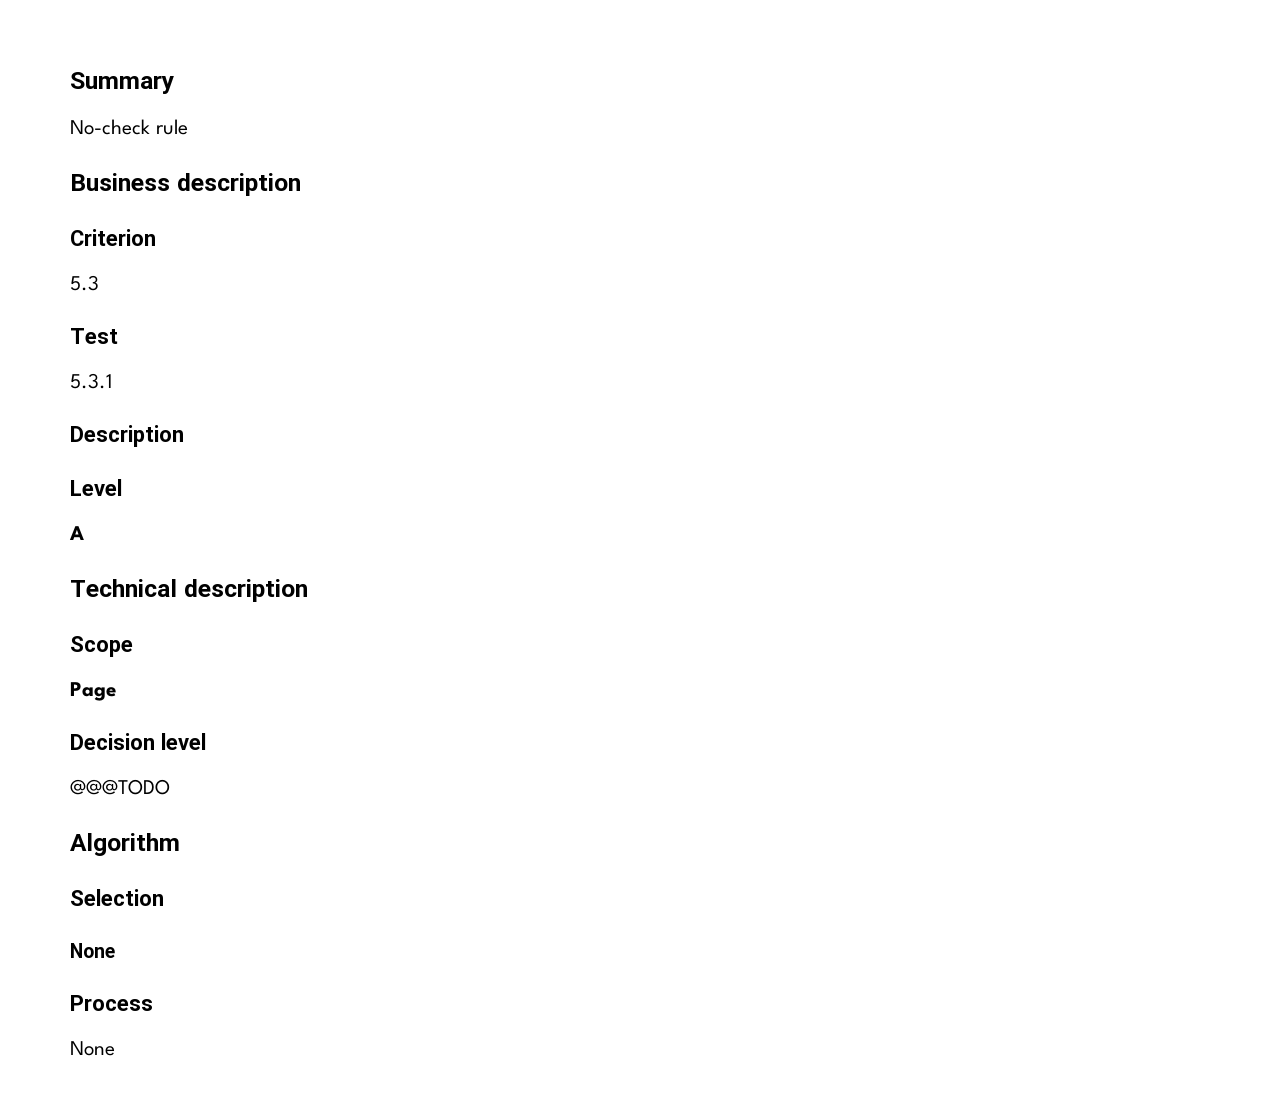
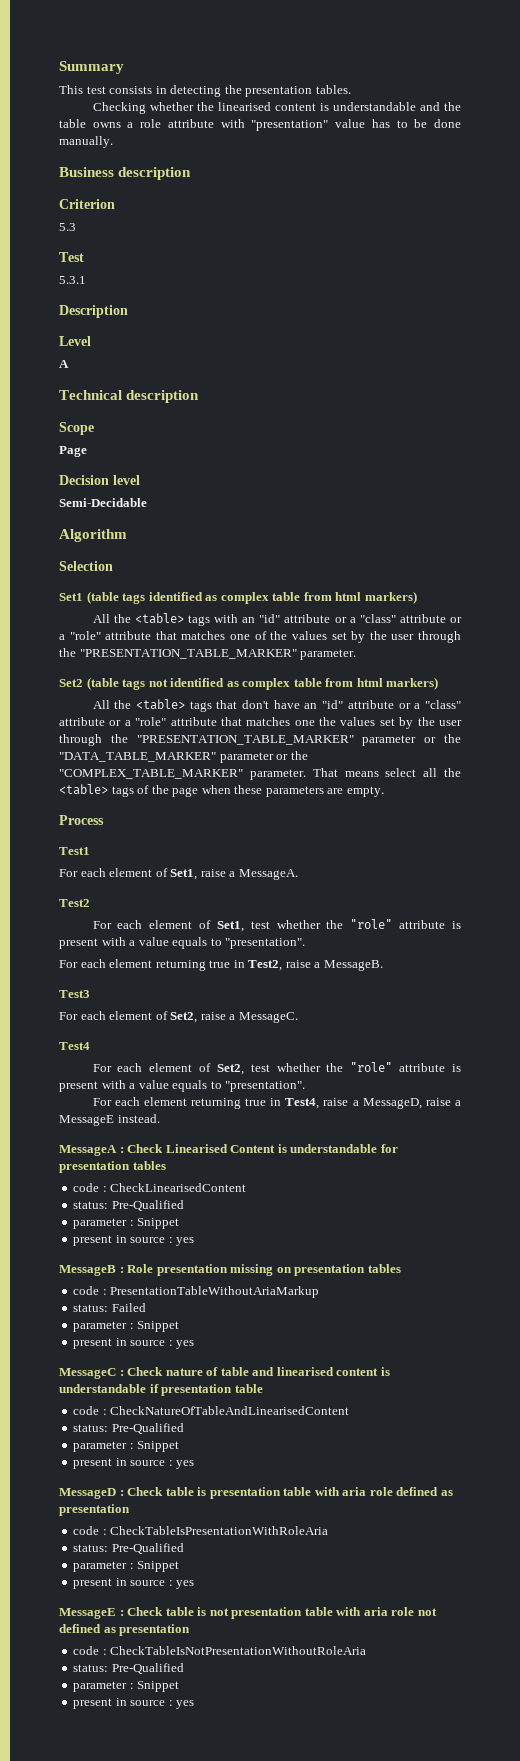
- No-check rule
+ This test consists in detecting the presentation tables.
+ Checking whether the linearised content is understandable and the table owns a role attribute with "presentation" value has to be done manually.
- @@@TODO
+ Semi-Decidable
  Selection
- None
+ Set1 (table tags identified as complex table from html markers)
+ All the <table> tags with an "id" attribute or a "class" attribute or a "role" attribute that matches one of the values set by the user through the "PRESENTATION_TABLE_MARKER" parameter.
+ Set2 (table tags not identified as complex table from html markers)
+ All the <table> tags that don't have an "id" attribute or a "class" attribute or a "role" attribute that matches one the values set by the user through the "PRESENTATION_TABLE_MARKER" parameter or the "DATA_TABLE_MARKER" parameter or the "COMPLEX_TABLE_MARKER" parameter. That means select all the <table> tags of the page when these parameters are empty.
  Process
- None
+ Test1
+ For each element of Set1, raise a MessageA.
+ Test2
+ For each element of Set1, test whether the "role" attribute is present with a value equals to "presentation".
+ For each element returning true in Test2, raise a MessageB.
+ Test3
+ For each element of Set2, raise a MessageC.
+ Test4
+ For each element of Set2, test whether the "role" attribute is present with a value equals to "presentation".
+ For each element returning true in Test4, raise a MessageD, raise a MessageE instead.
+ MessageA : Check Linearised Content is understandable for presentation tables
+ code : CheckLinearisedContent
+ status: Pre-Qualified
+ parameter : Snippet
+ present in source : yes
+ MessageB : Role presentation missing on presentation tables
+ code : PresentationTableWithoutAriaMarkup
+ status: Failed
+ parameter : Snippet
+ present in source : yes
+ MessageC : Check nature of table and linearised content is understandable if presentation table
+ code : CheckNatureOfTableAndLinearisedContent
+ status: Pre-Qualified
+ parameter : Snippet
+ present in source : yes
+ MessageD : Check table is presentation table with aria role defined as presentation
+ code : CheckTableIsPresentationWithRoleAria
+ status: Pre-Qualified
+ parameter : Snippet
+ present in source : yes
+ MessageE : Check table is not presentation table with aria role not defined as presentation
+ code : CheckTableIsNotPresentationWithoutRoleAria
+ status: Pre-Qualified
+ parameter : Snippet
+ present in source : yes

